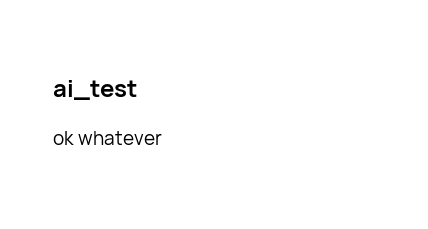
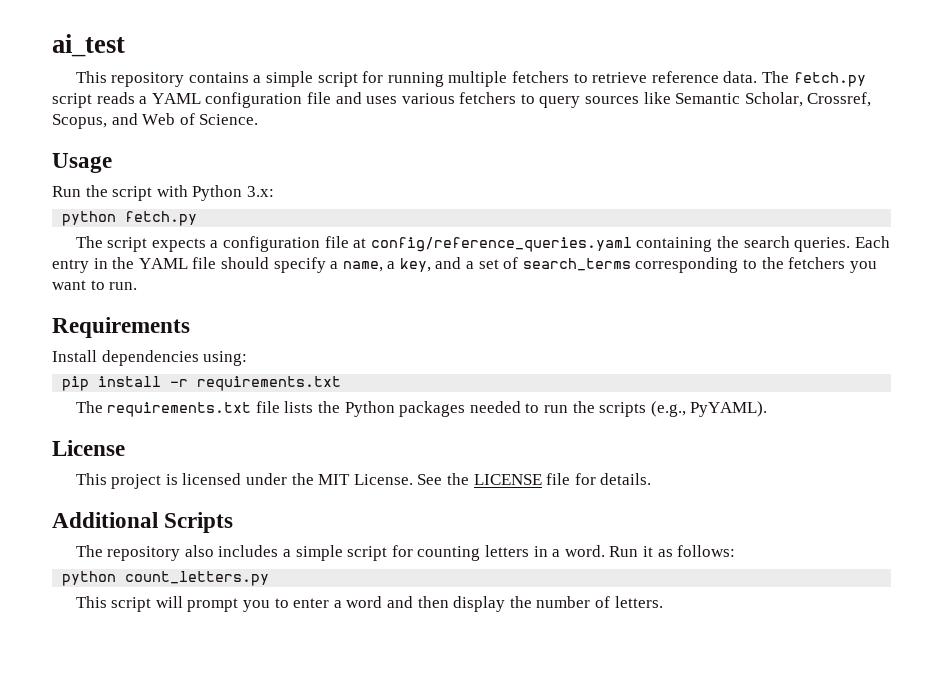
- ok whatever
+ This repository contains a simple script for running multiple fetchers to retrieve reference data. The fetch.py script reads a YAML configuration file and uses various fetchers to query sources like Semantic Scholar, Crossref, Scopus, and Web of Science.
+ Usage
+ Run the script with Python 3.x:
+ python fetch.py
+ The script expects a configuration file at config/reference_queries.yaml containing the search queries. Each entry in the YAML file should specify a name, a key, and a set of search_terms corresponding to the fetchers you want to run.
+ Requirements
+ Install dependencies using:
+ pip install -r requirements.txt
+ The requirements.txt file lists the Python packages needed to run the scripts (e.g., PyYAML).
+ License
+ This project is licensed under the MIT License. See the LICENSE file for details.
+ Additional Scripts
+ The repository also includes a simple script for counting letters in a word. Run it as follows:
+ python count_letters.py
+ This script will prompt you to enter a word and then display the number of letters.

